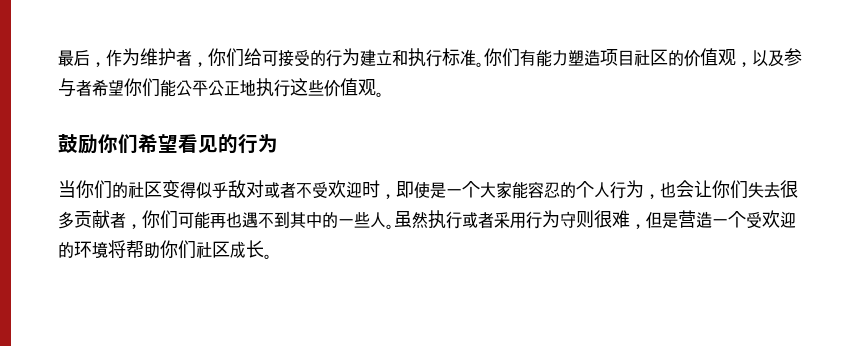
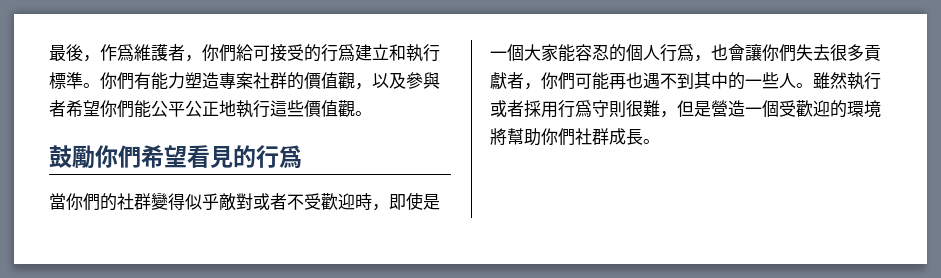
- 最后，作为维护者，你们给可接受的行为建立和执行标准。你们有能力塑造项目社区的价值观，以及参与者希望你们能公平公正地执行这些价值观。
- 鼓励你们希望看见的行为
- 当你们的社区变得似乎敌对或者不受欢迎时，即使是一个大家能容忍的个人行为，也会让你们失去很多贡献者，你们可能再也遇不到其中的一些人。
+ 最後，作爲維護者，你們給可接受的行爲建立和執行標準。你們有能力塑造專案社群的價值觀，以及參與者希望你們能公平公正地執行這些價值觀。
+ 鼓勵你們希望看見的行爲
+ 當你們的社群變得似乎敵對或者不受歡迎時，即使是一個大家能容忍的個人行爲，也會讓你們失去很多貢獻者，你們可能再也遇不到其中的一些人。
- 虽然执行或者采用行为守则很难，但是营造一个受欢迎的环境将帮助你们社区成长。
+ 雖然執行或者採用行爲守則很難，但是營造一個受歡迎的環境將幫助你們社群成長。

